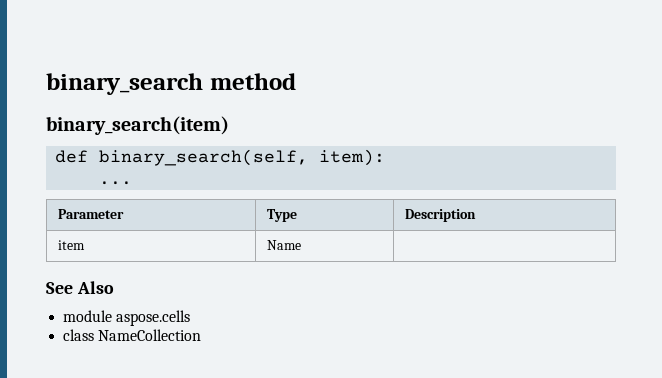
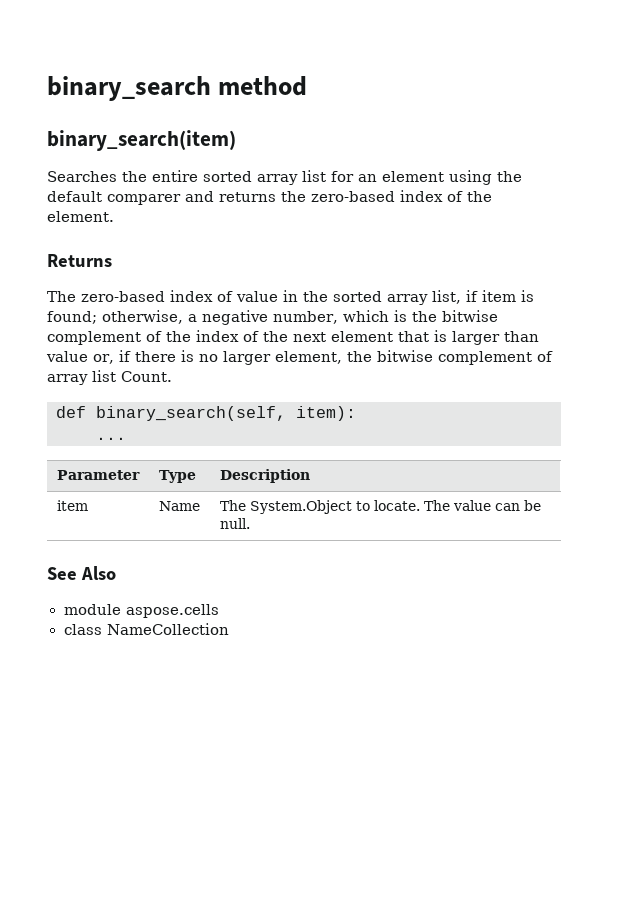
+ Searches the entire sorted array list for an element using the default comparer and returns the zero-based index of the element.
+ Returns
+ The zero-based index of value in the sorted array list, if item is found; otherwise, a negative number, which is the bitwise complement of the index of the next element that is larger than value or, if there is no larger element, the bitwise complement of array list Count.
- item | Name |
+ item | Name | The System.Object to locate. The value can be null.

